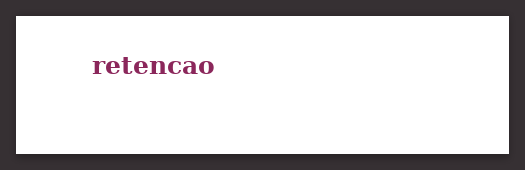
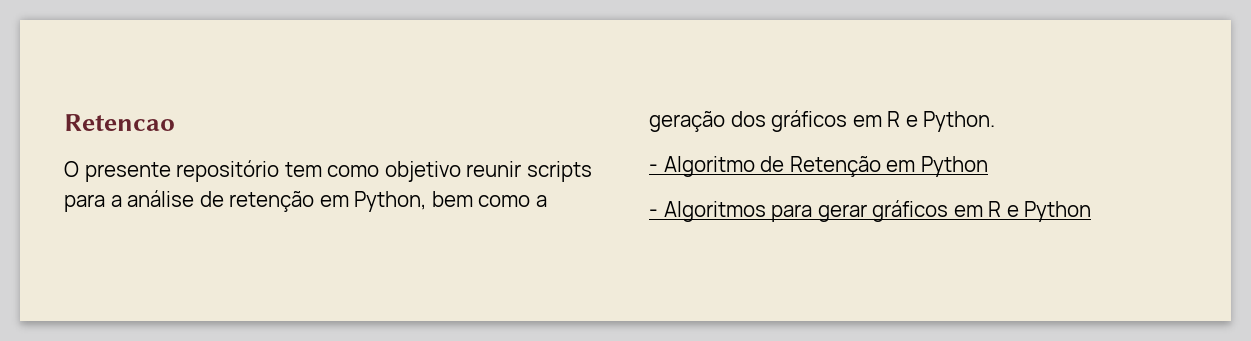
- retencao
+ Retencao
+ O presente repositório tem como objetivo reunir scripts para a análise de retenção em Python, bem como a geração dos gráficos em R e Python.
+ - Algoritmo de Retenção em Python
+ - Algoritmos para gerar gráficos em R e Python

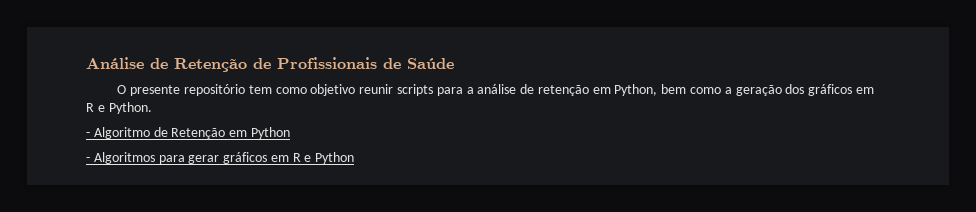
- Retencao
+ Análise de Retenção de Profissionais de Saúde

